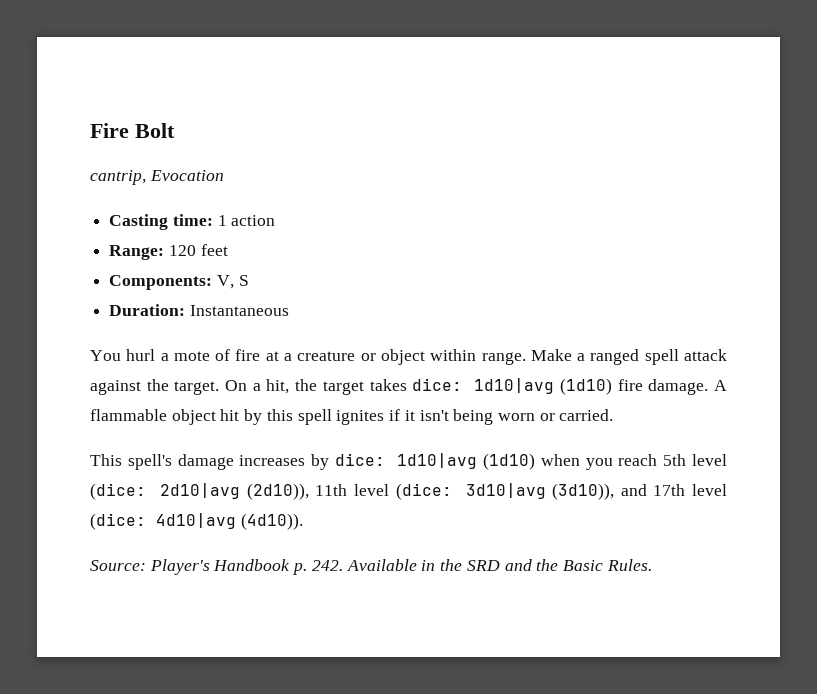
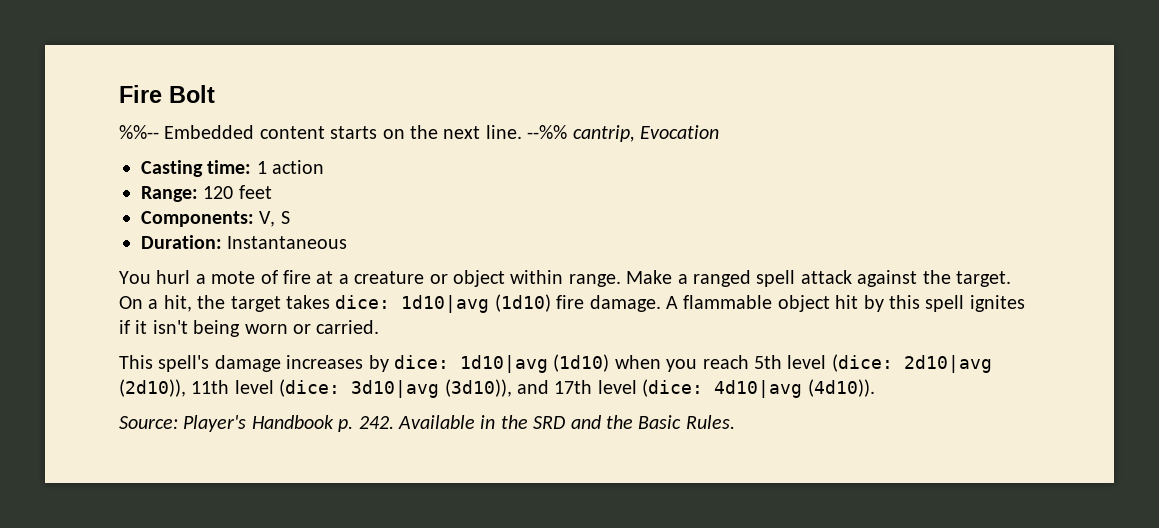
- cantrip, Evocation
+ %%-- Embedded content starts on the next line. --%% cantrip, Evocation

